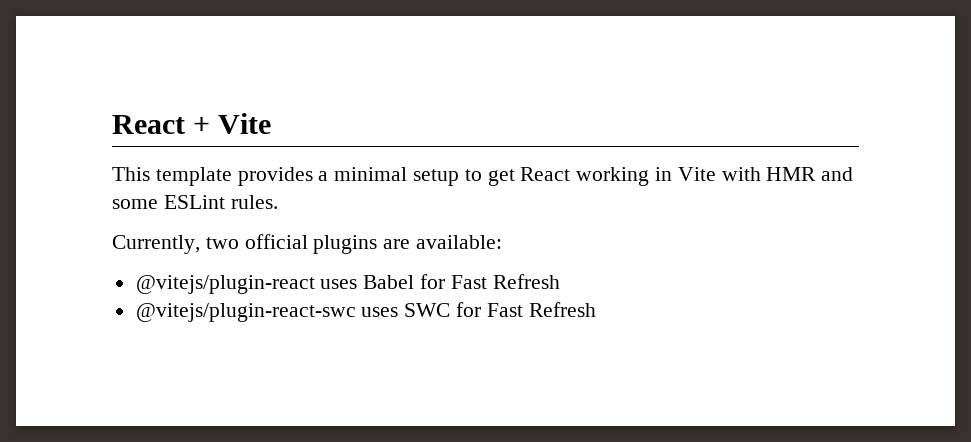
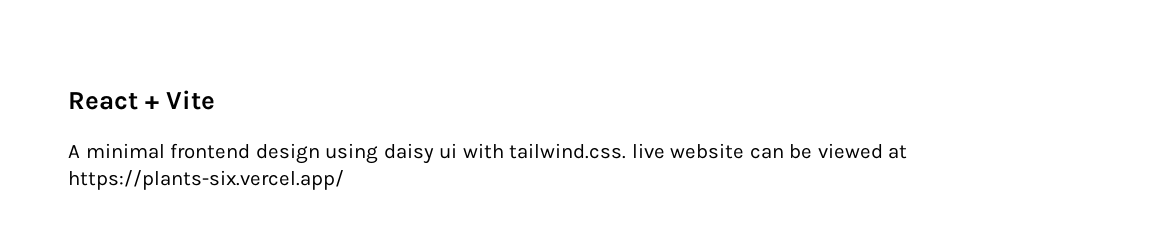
- This template provides a minimal setup to get React working in Vite with HMR and some ESLint rules.
- Currently, two official plugins are available:
- @vitejs/plugin-react uses Babel for Fast Refresh
- @vitejs/plugin-react-swc uses SWC for Fast Refresh
+ A minimal frontend design using daisy ui with tailwind.css. live website can be viewed at https://plants-six.vercel.app/

